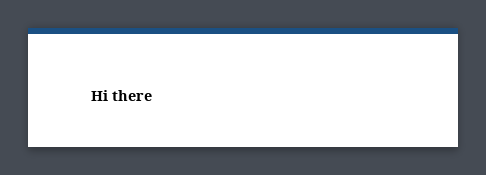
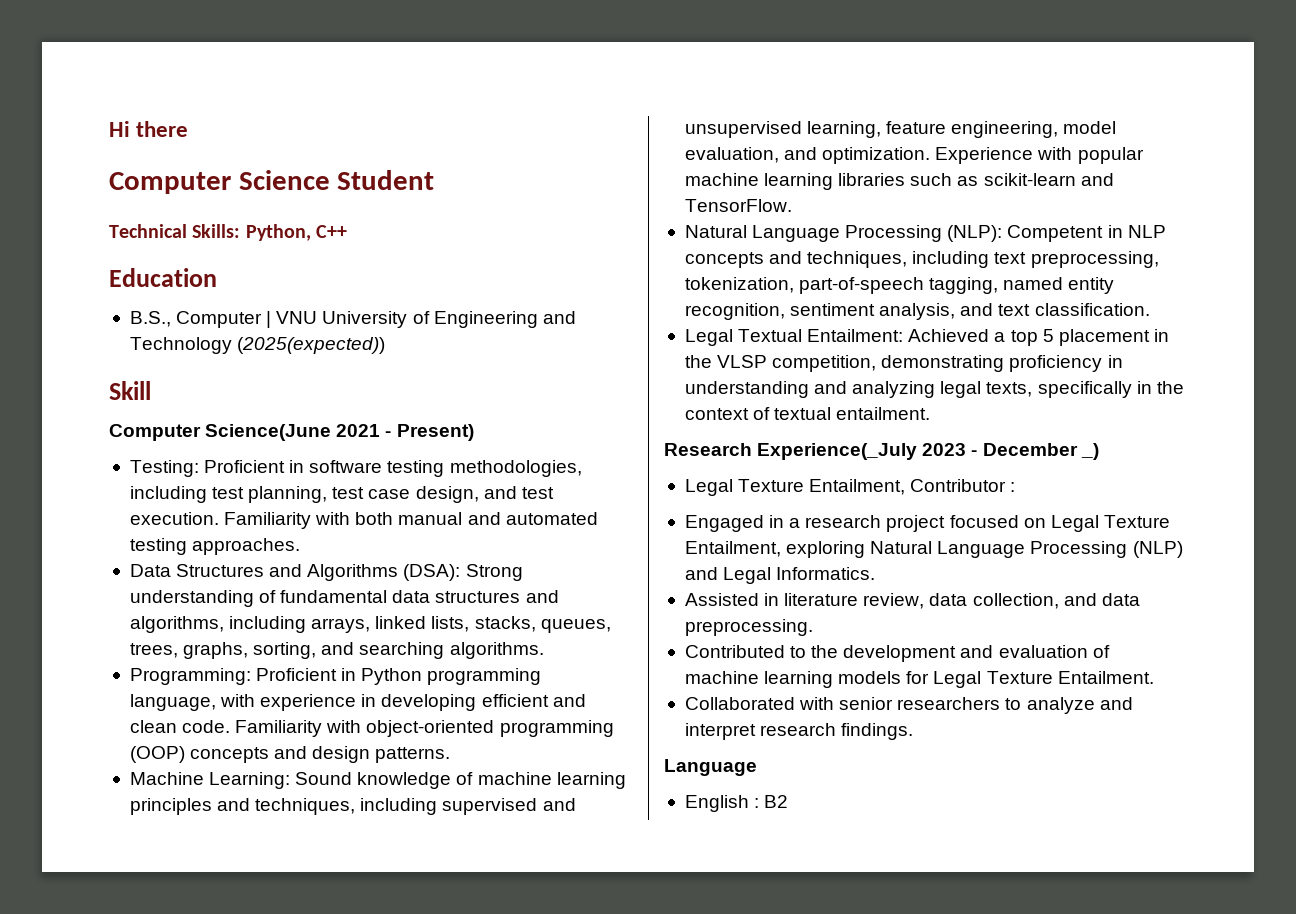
+ Computer Science Student
+ Technical Skills: Python, C++
+ Education
+ B.S., Computer | VNU University of Engineering and Technology (2025(expected))
+ Skill
+ Computer Science(June 2021 - Present)
+ Testing: Proficient in software testing methodologies, including test planning, test case design, and test execution. Familiarity with both manual and automated testing approaches.
+ Data Structures and Algorithms (DSA): Strong understanding of fundamental data structures and algorithms, including arrays, linked lists, stacks, queues, trees, graphs, sorting, and searching algorithms.
+ Programming: Proficient in Python programming language, with experience in developing efficient and clean code. Familiarity with object-oriented programming (OOP) concepts and design patterns.
+ Machine Learning: Sound knowledge of machine learning principles and techniques, including supervised and unsupervised learning, feature engineering, model evaluation, and optimization. Experience with popular machine learning libraries such as scikit-learn and TensorFlow.
+ Natural Language Processing (NLP): Competent in NLP concepts and techniques, including text preprocessing, tokenization, part-of-speech tagging, named entity recognition, sentiment analysis, and text classification.
+ Legal Textual Entailment: Achieved a top 5 placement in the VLSP competition, demonstrating proficiency in understanding and analyzing legal texts, specifically in the context of textual entailment.
+ Research Experience(_July 2023 - December _)
+ Legal Texture Entailment, Contributor :
+ Engaged in a research project focused on Legal Texture Entailment, exploring Natural Language Processing (NLP) and Legal Informatics.
+ Assisted in literature review, data collection, and data preprocessing.
+ Contributed to the development and evaluation of machine learning models for Legal Texture Entailment.
+ Collaborated with senior researchers to analyze and interpret research findings.
+ Language
+ English : B2

